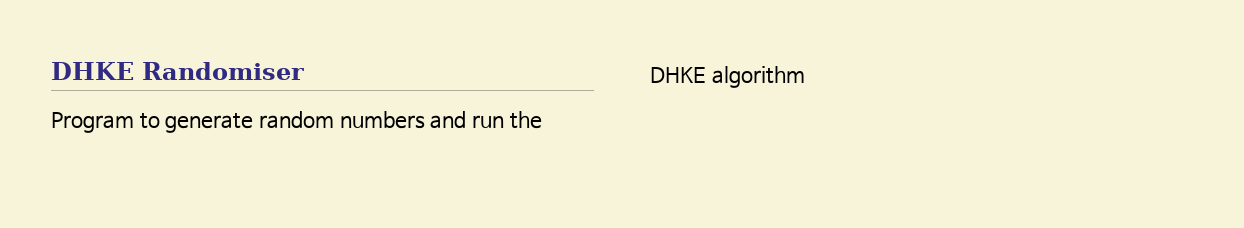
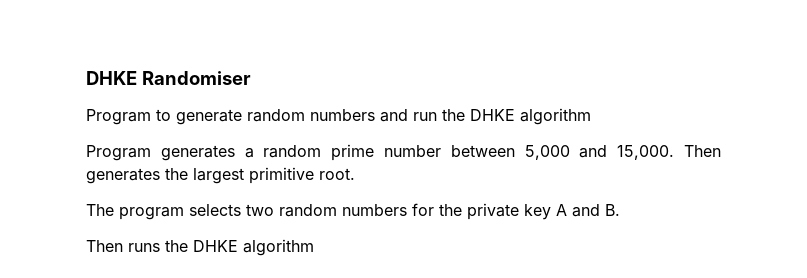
+ Program generates a random prime number between 5,000 and 15,000. Then generates the largest primitive root.
+ The program selects two random numbers for the private key A and B.
+ Then runs the DHKE algorithm

